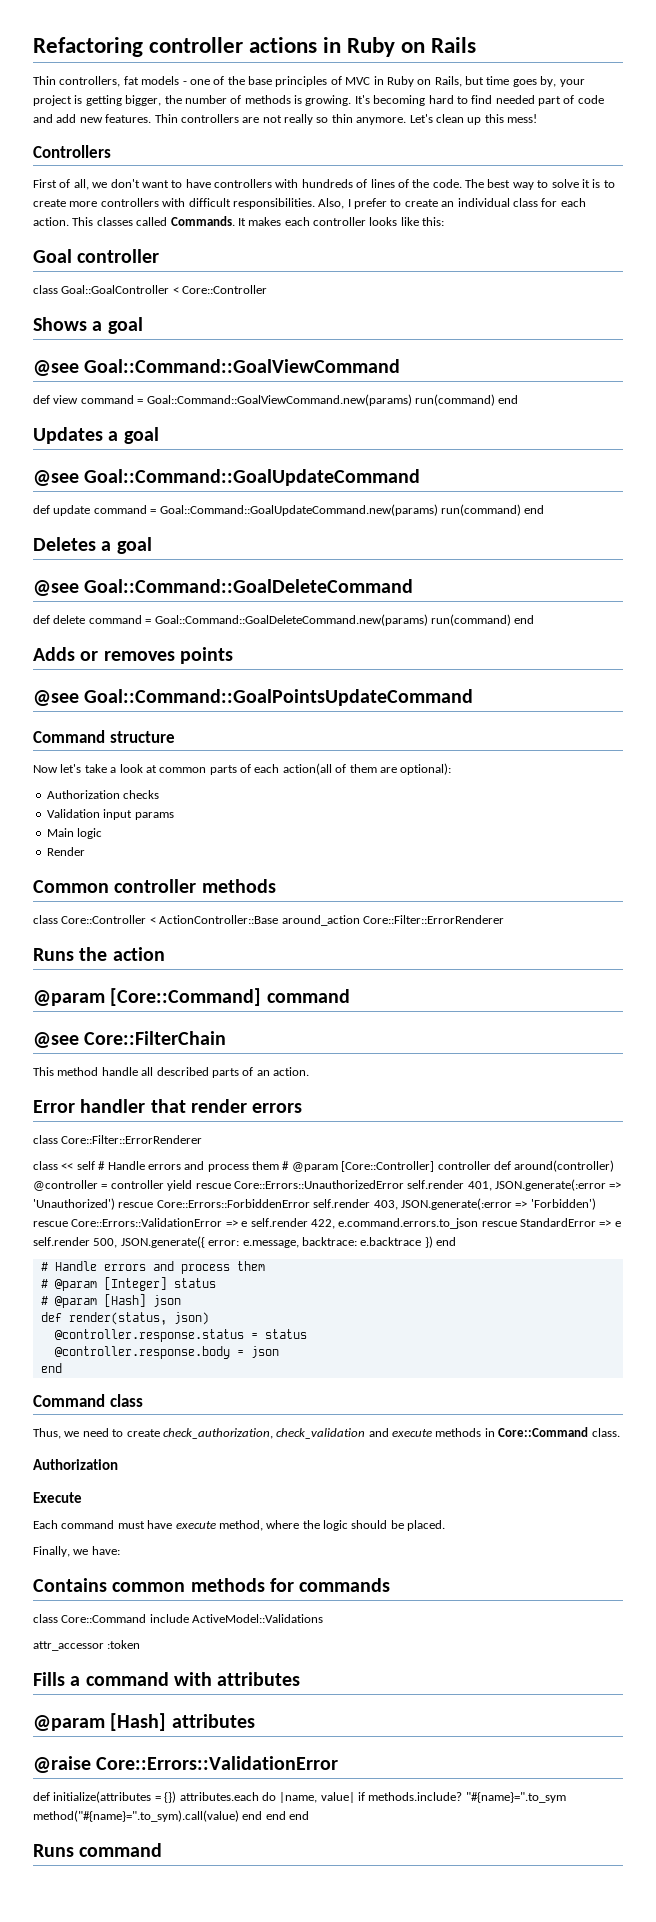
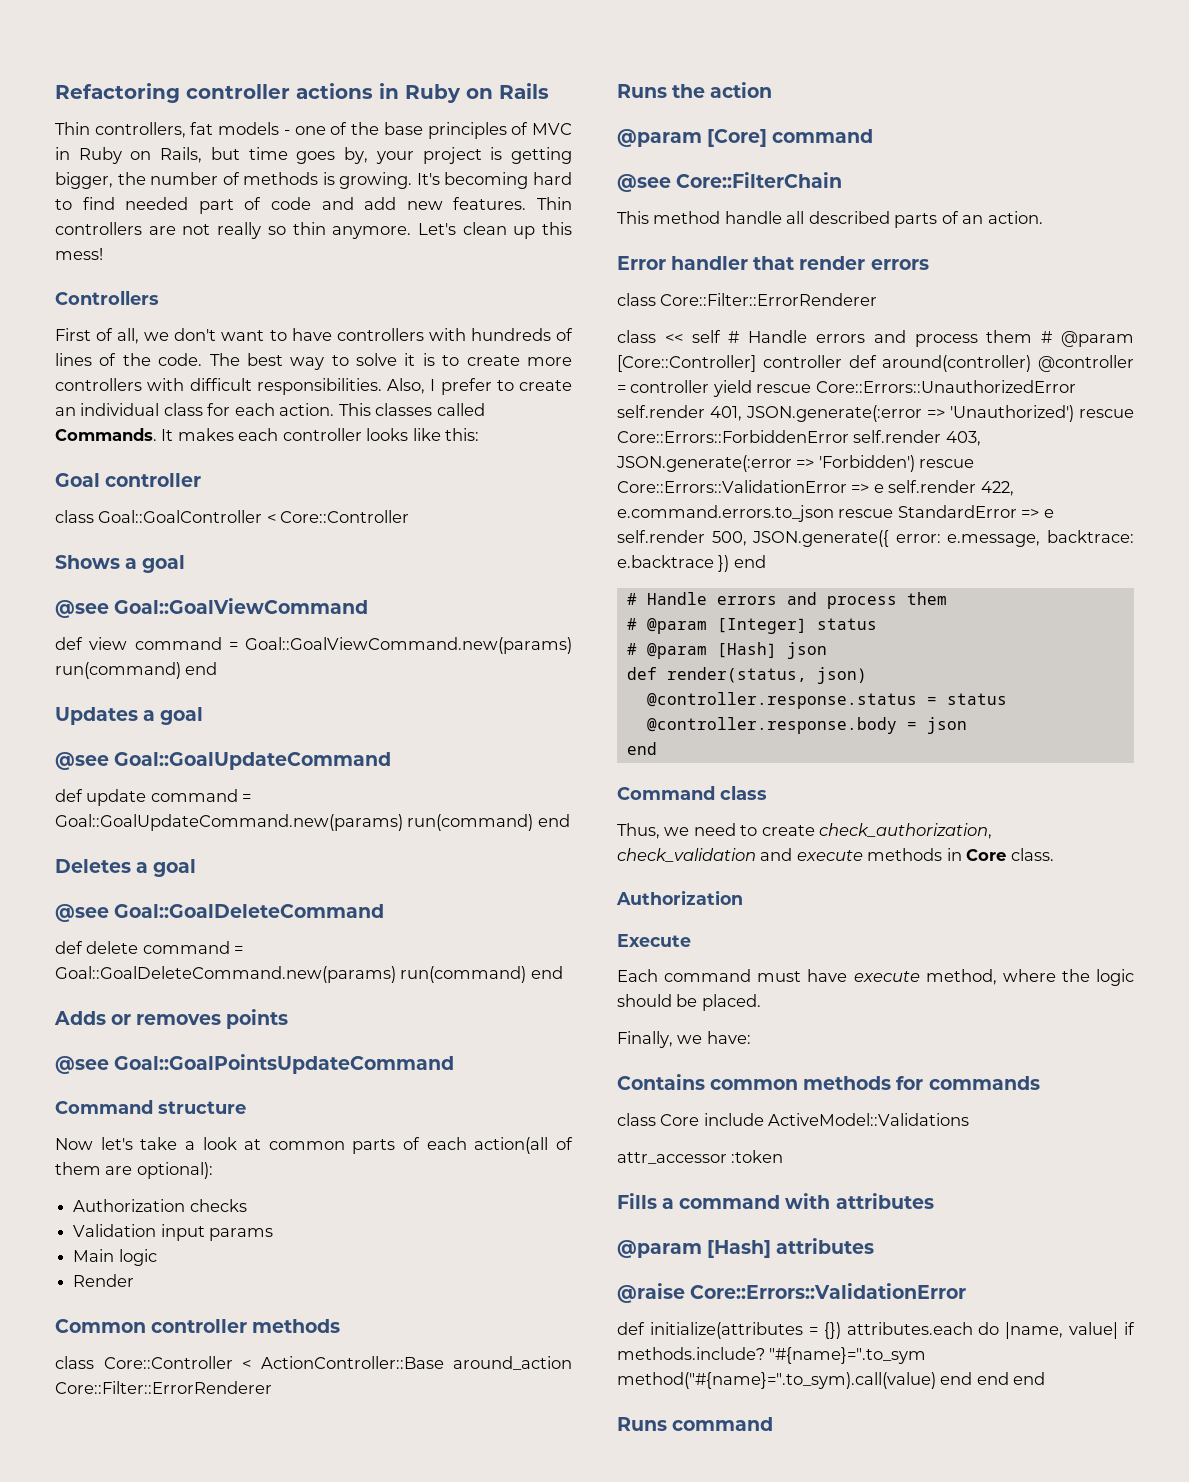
- @see Goal::Command::GoalViewCommand
+ @see Goal::GoalViewCommand
- def view command = Goal::Command::GoalViewCommand.new(params) run(command) end
+ def view command = Goal::GoalViewCommand.new(params) run(command) end
- @see Goal::Command::GoalUpdateCommand
+ @see Goal::GoalUpdateCommand
- def update command = Goal::Command::GoalUpdateCommand.new(params) run(command) end
+ def update command = Goal::GoalUpdateCommand.new(params) run(command) end
- @see Goal::Command::GoalDeleteCommand
+ @see Goal::GoalDeleteCommand
- def delete command = Goal::Command::GoalDeleteCommand.new(params) run(command) end
+ def delete command = Goal::GoalDeleteCommand.new(params) run(command) end
- @see Goal::Command::GoalPointsUpdateCommand
+ @see Goal::GoalPointsUpdateCommand
- @param [Core::Command] command
+ @param [Core] command
- Thus, we need to create check_authorization, check_validation and execute methods in Core::Command class.
+ Thus, we need to create check_authorization, check_validation and execute methods in Core class.
- class Core::Command include ActiveModel::Validations
+ class Core include ActiveModel::Validations

